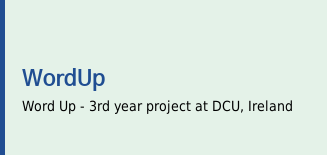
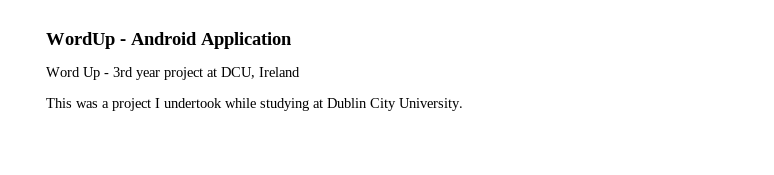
- WordUp
+ WordUp - Android Application
+ This was a project I undertook while studying at Dublin City University.

